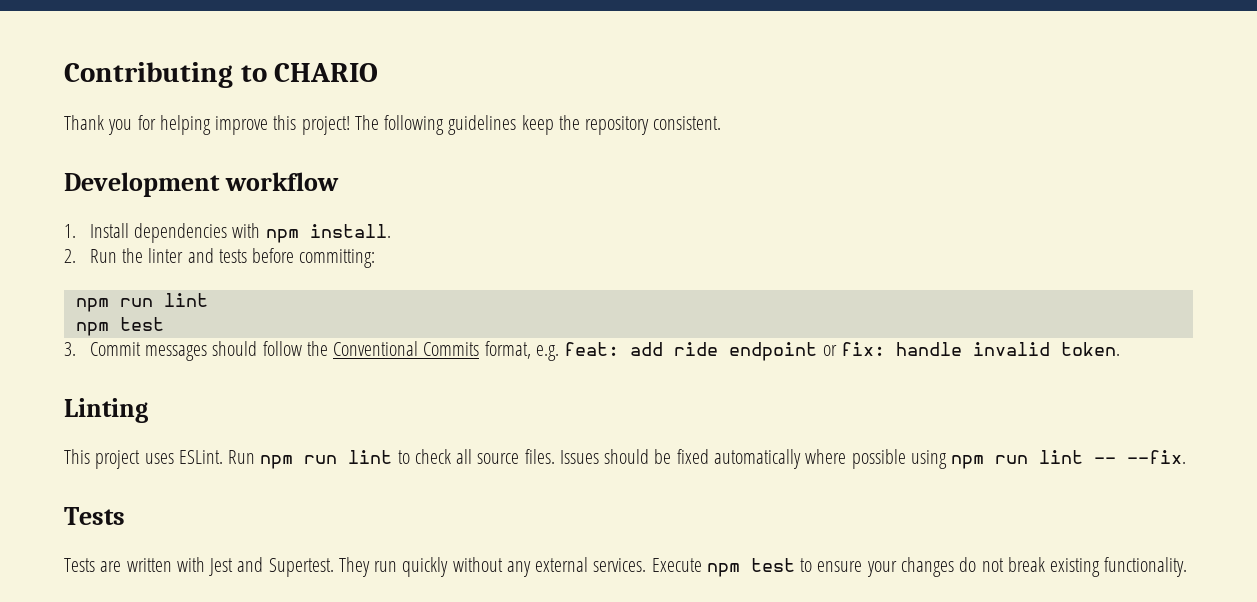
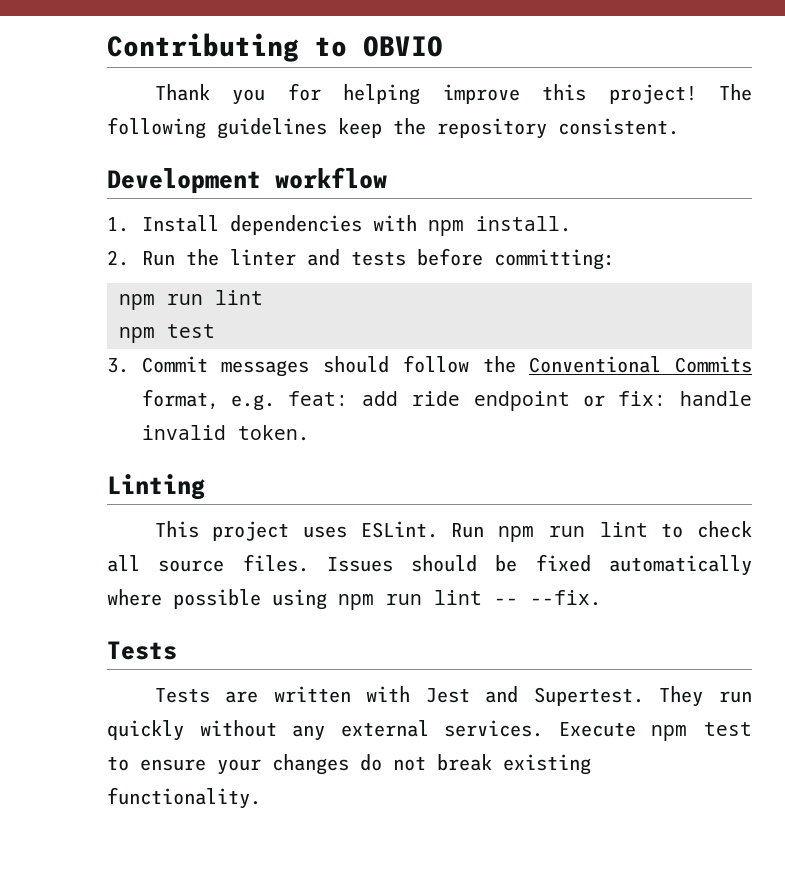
- Contributing to CHARIO
+ Contributing to OBVIO

